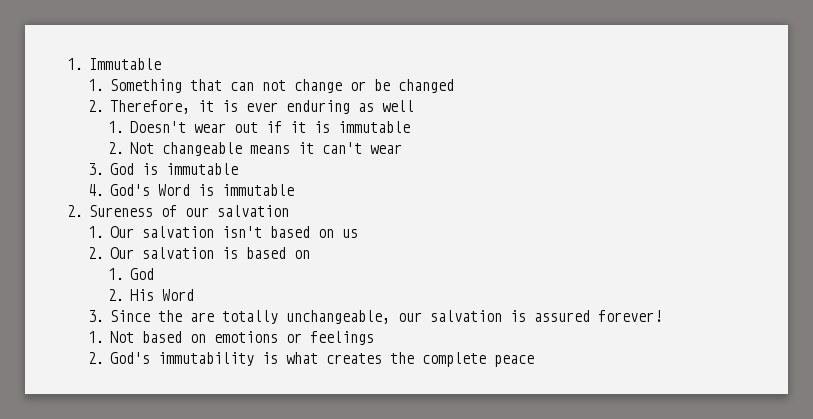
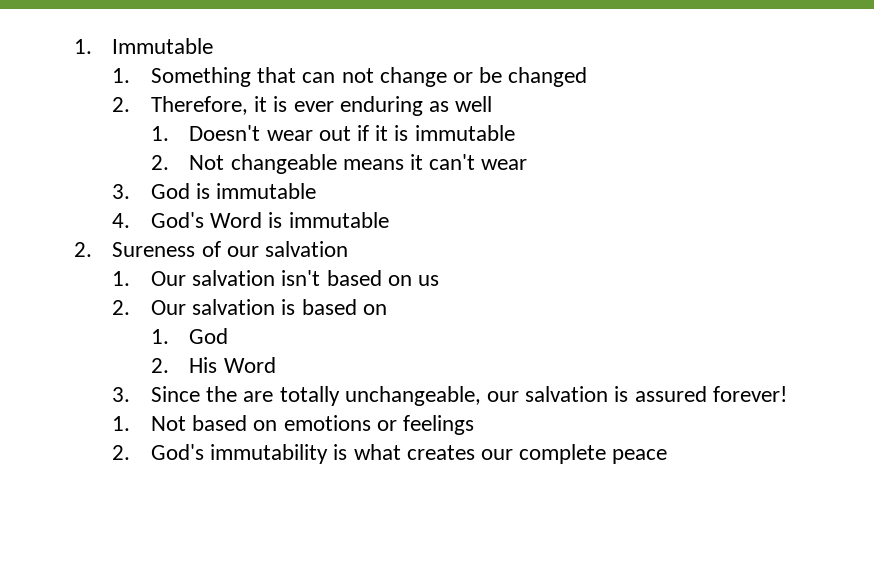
- 2. God's immutability is what creates the complete peace
+ 2. God's immutability is what creates our complete peace

